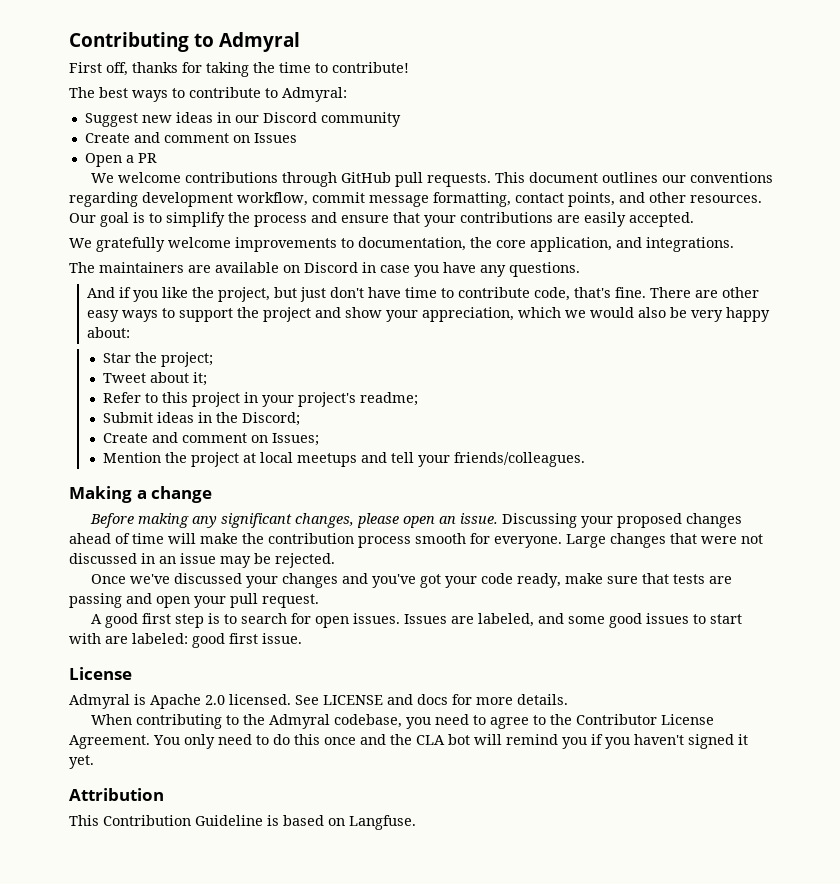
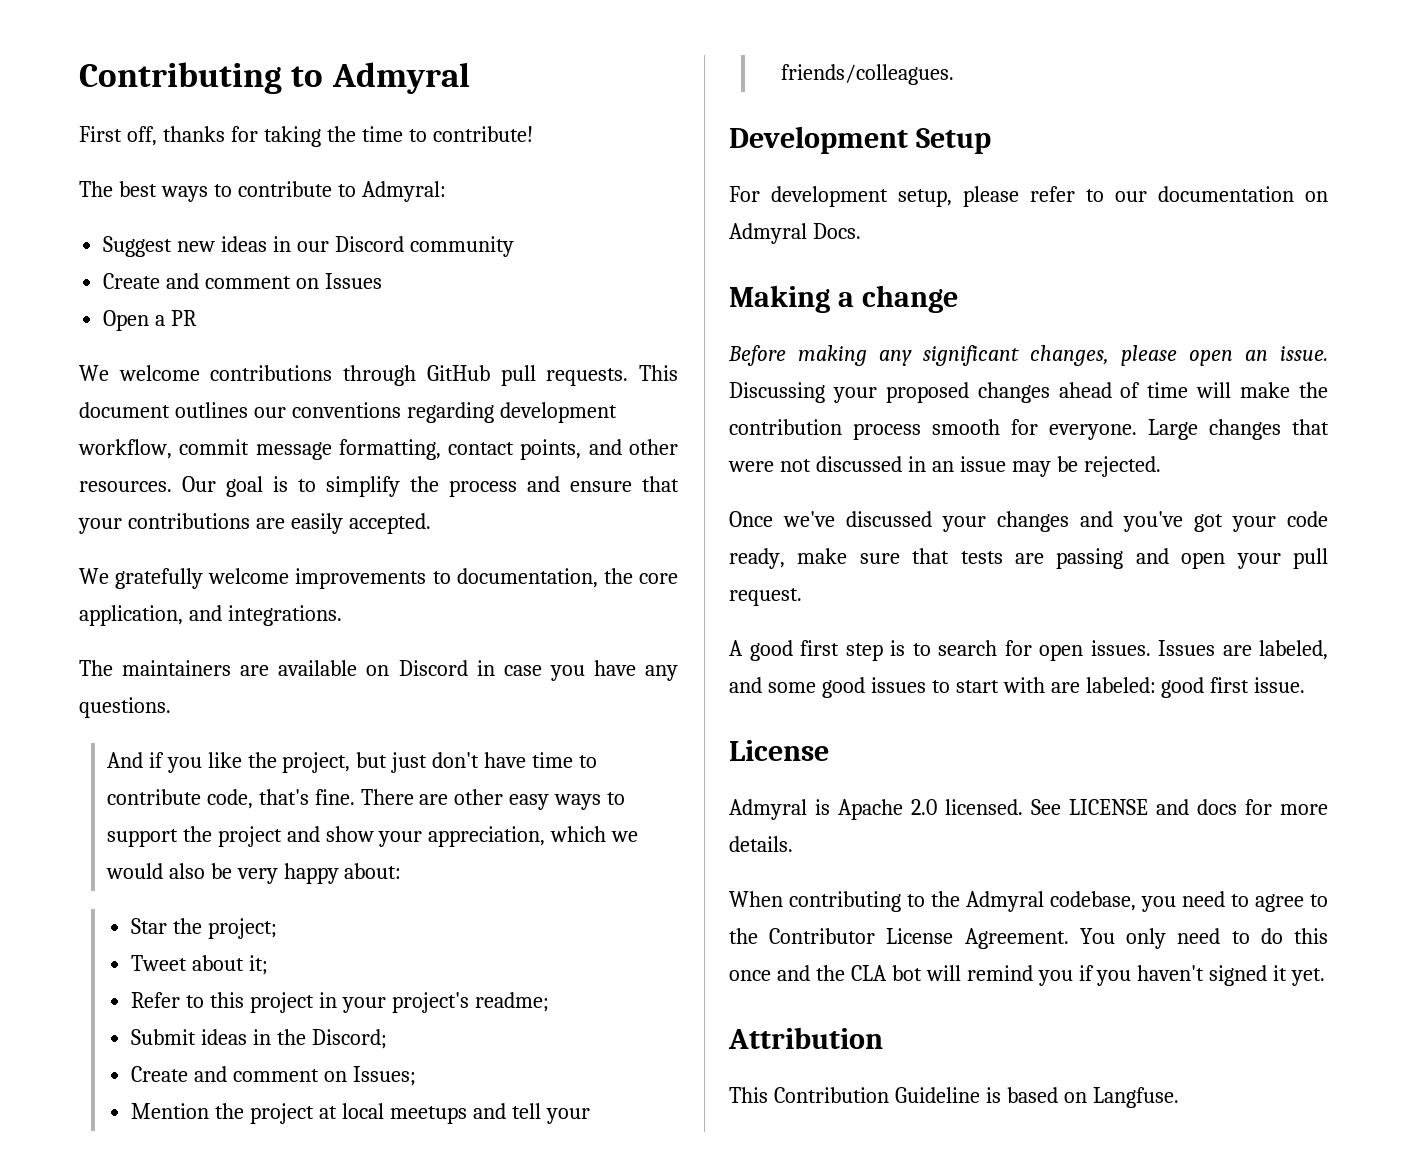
+ Development Setup
+ For development setup, please refer to our documentation on Admyral Docs.

